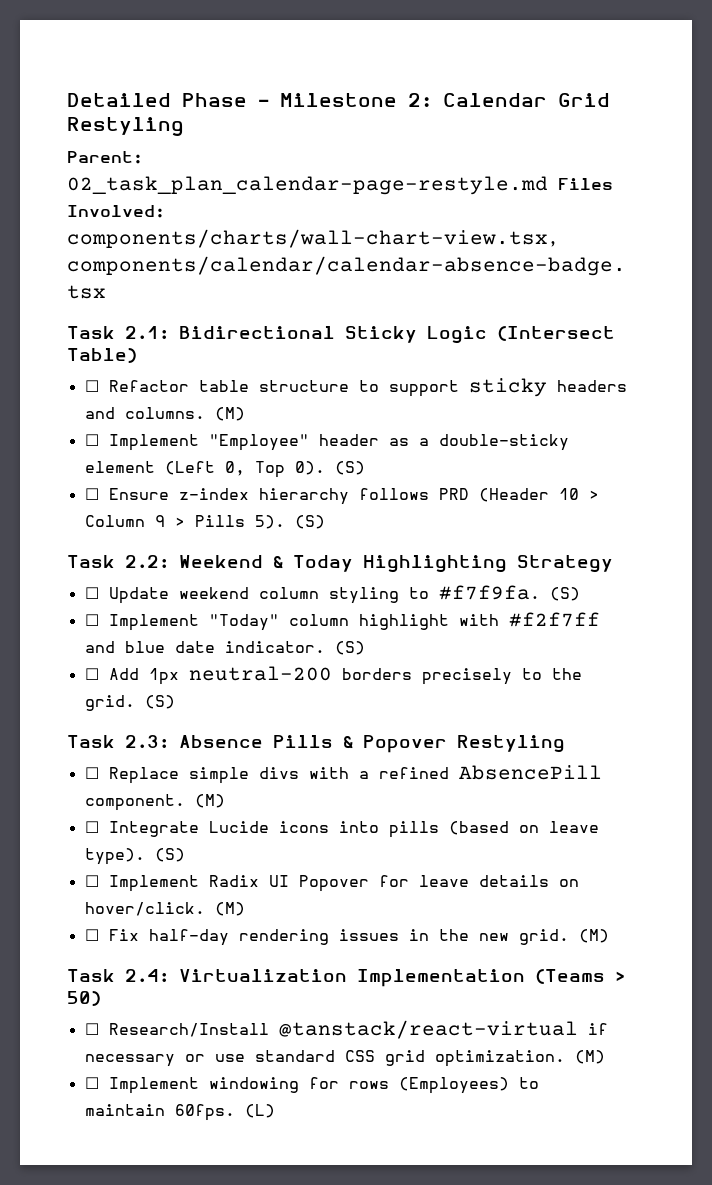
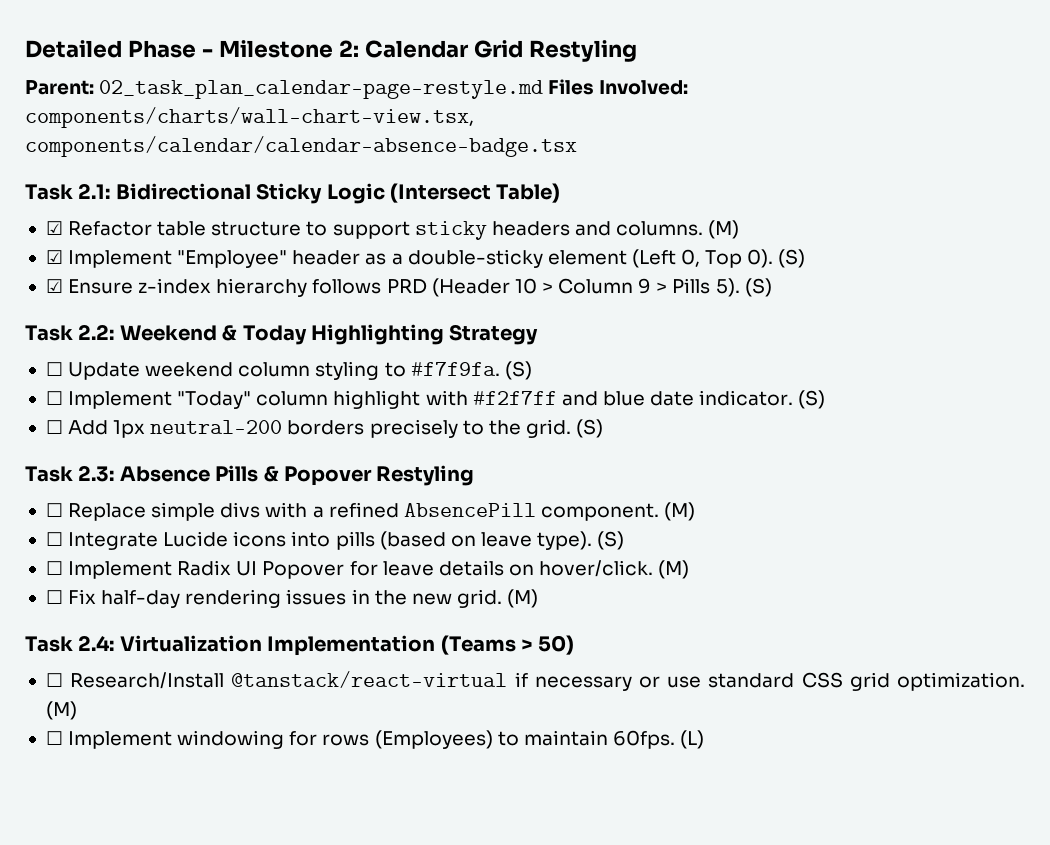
- ☐ Refactor table structure to support sticky headers and columns.
+ ☑ Refactor table structure to support sticky headers and columns.
- ☐ Implement "Employee" header as a double-sticky element (Left 0, Top 0).
+ ☑ Implement "Employee" header as a double-sticky element (Left 0, Top 0).
- ☐ Ensure z-index hierarchy follows PRD (Header 10 > Column 9 > Pills 5).
+ ☑ Ensure z-index hierarchy follows PRD (Header 10 > Column 9 > Pills 5).

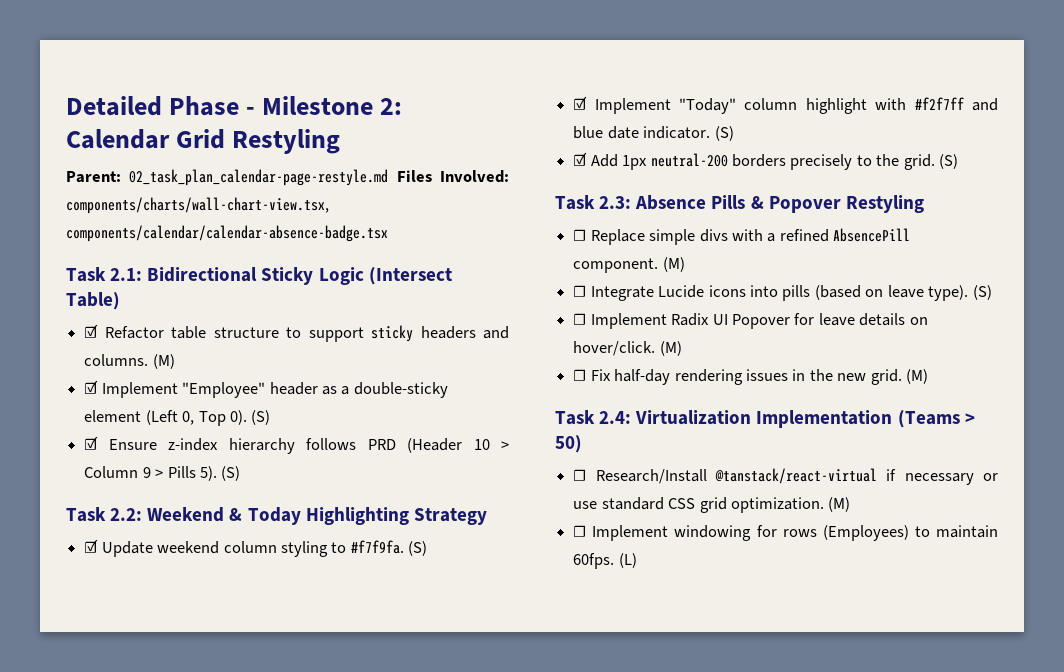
- ☐ Update weekend column styling to #f7f9fa.
+ ☑ Update weekend column styling to #f7f9fa.
- ☐ Implement "Today" column highlight with #f2f7ff and blue date indicator.
+ ☑ Implement "Today" column highlight with #f2f7ff and blue date indicator.
- ☐ Add 1px neutral-200 borders precisely to the grid.
+ ☑ Add 1px neutral-200 borders precisely to the grid.

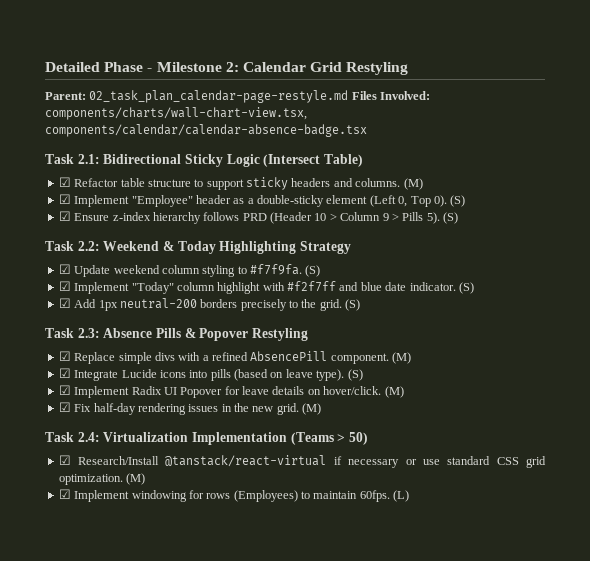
- ☐ Replace simple divs with a refined AbsencePill component.
+ ☑ Replace simple divs with a refined AbsencePill component.
- ☐ Integrate Lucide icons into pills (based on leave type).
+ ☑ Integrate Lucide icons into pills (based on leave type).
- ☐ Implement Radix UI Popover for leave details on hover/click.
+ ☑ Implement Radix UI Popover for leave details on hover/click.
- ☐ Fix half-day rendering issues in the new grid.
+ ☑ Fix half-day rendering issues in the new grid.
- ☐ Research/Install @tanstack/react-virtual if necessary or use standard CSS grid optimization.
+ ☑ Research/Install @tanstack/react-virtual if necessary or use standard CSS grid optimization.
- ☐ Implement windowing for rows (Employees) to maintain 60fps.
+ ☑ Implement windowing for rows (Employees) to maintain 60fps.

